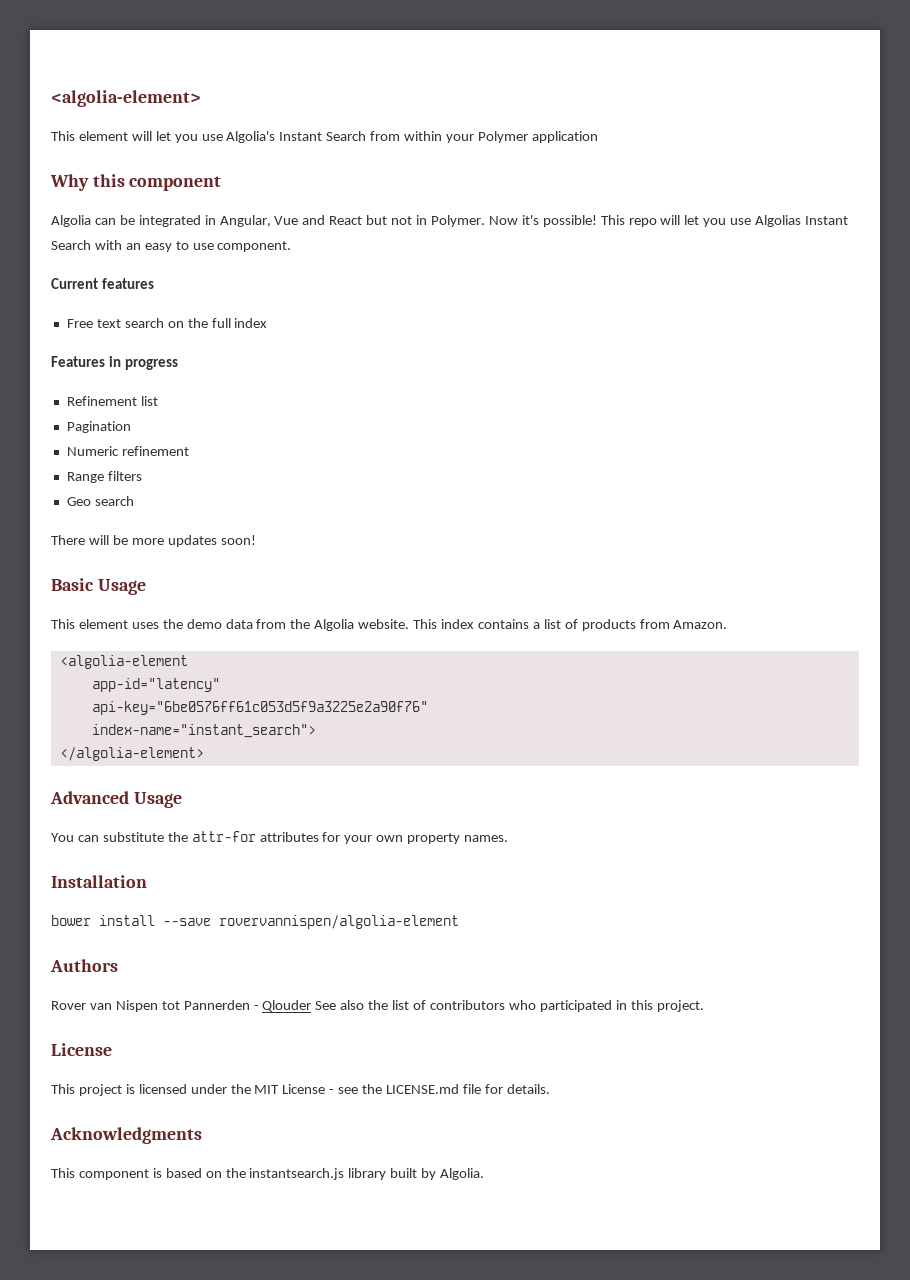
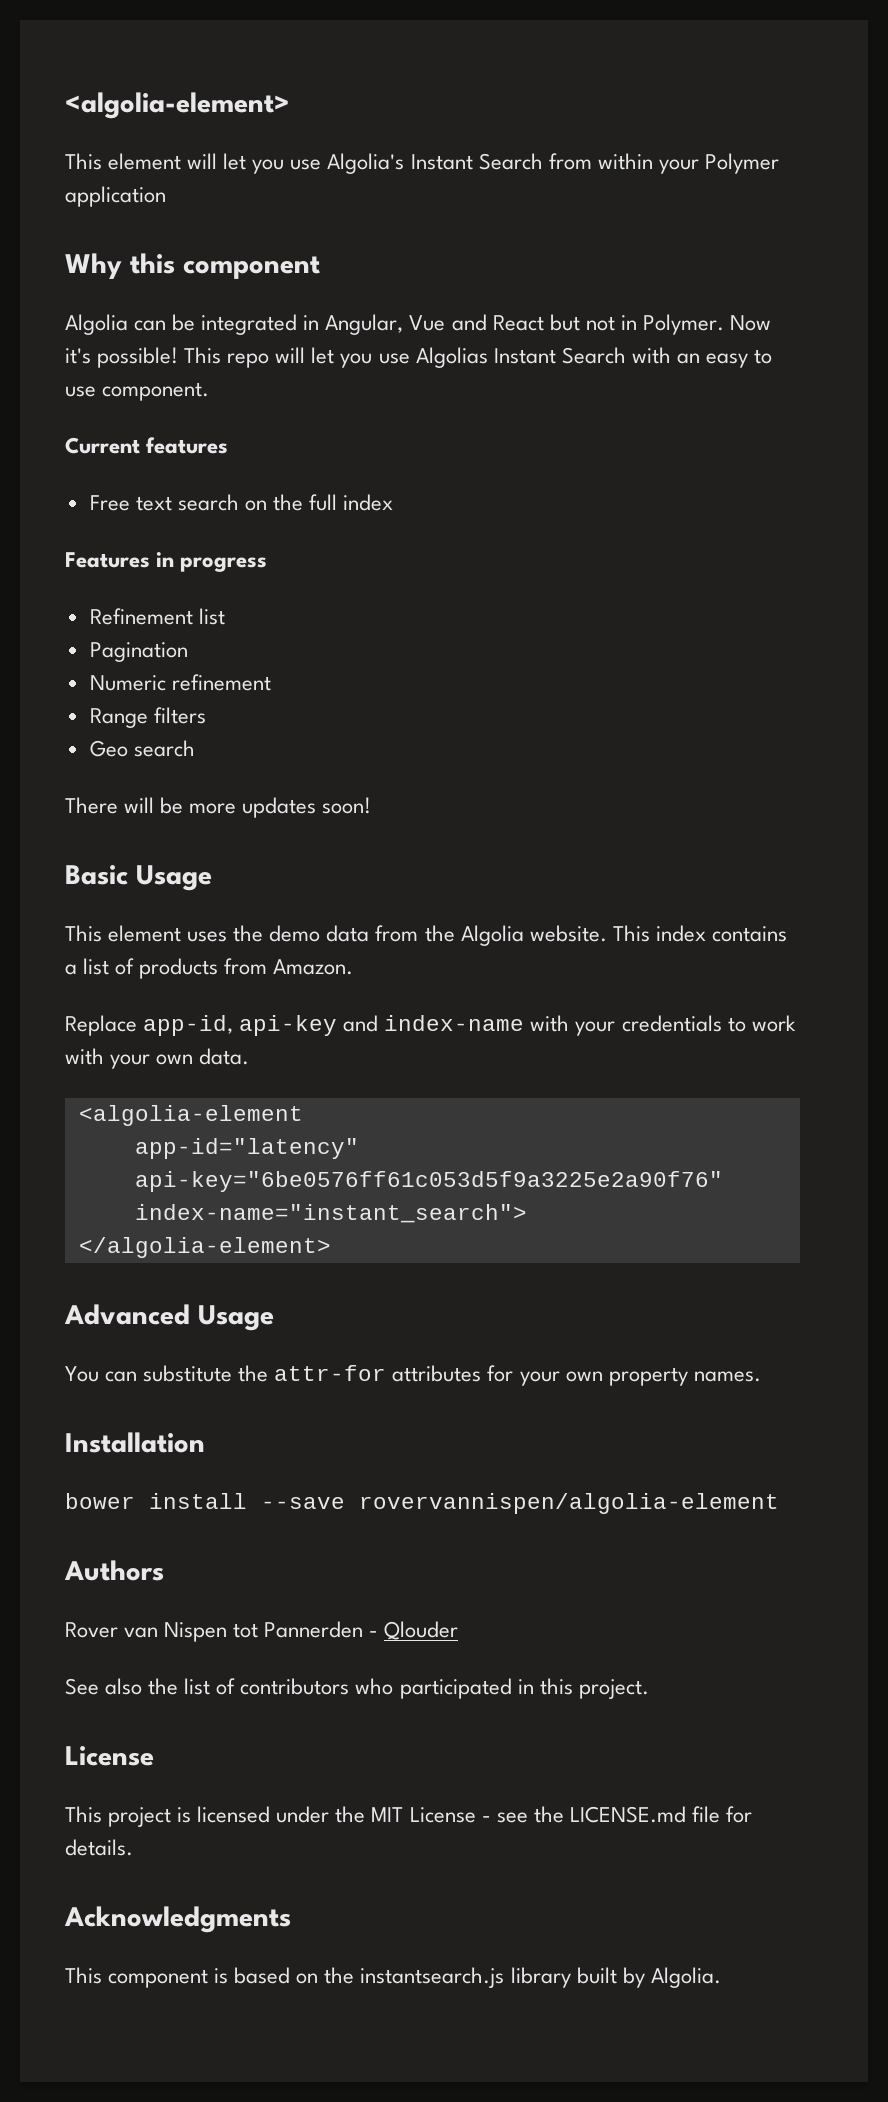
+ Replace app-id, api-key and index-name with your credentials to work with your own data.
- Rover van Nispen tot Pannerden - Qlouder See also the list of contributors who participated in this project.
+ Rover van Nispen tot Pannerden - Qlouder
+ See also the list of contributors who participated in this project.

